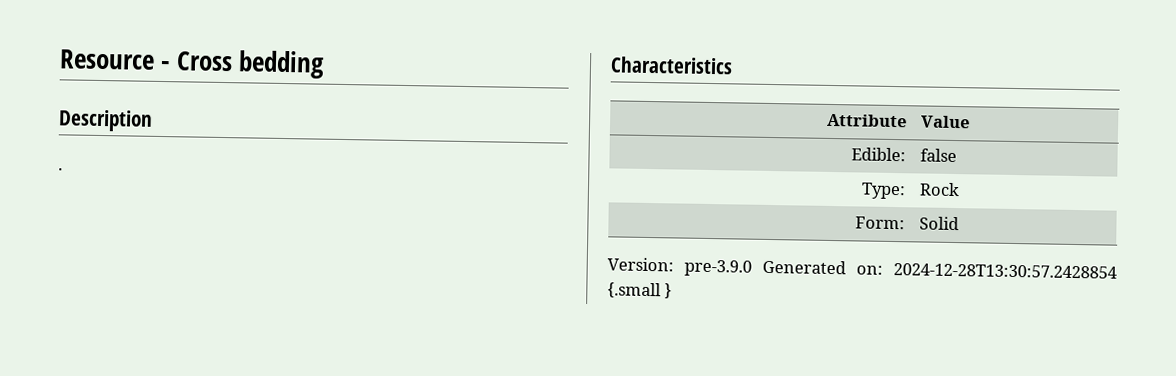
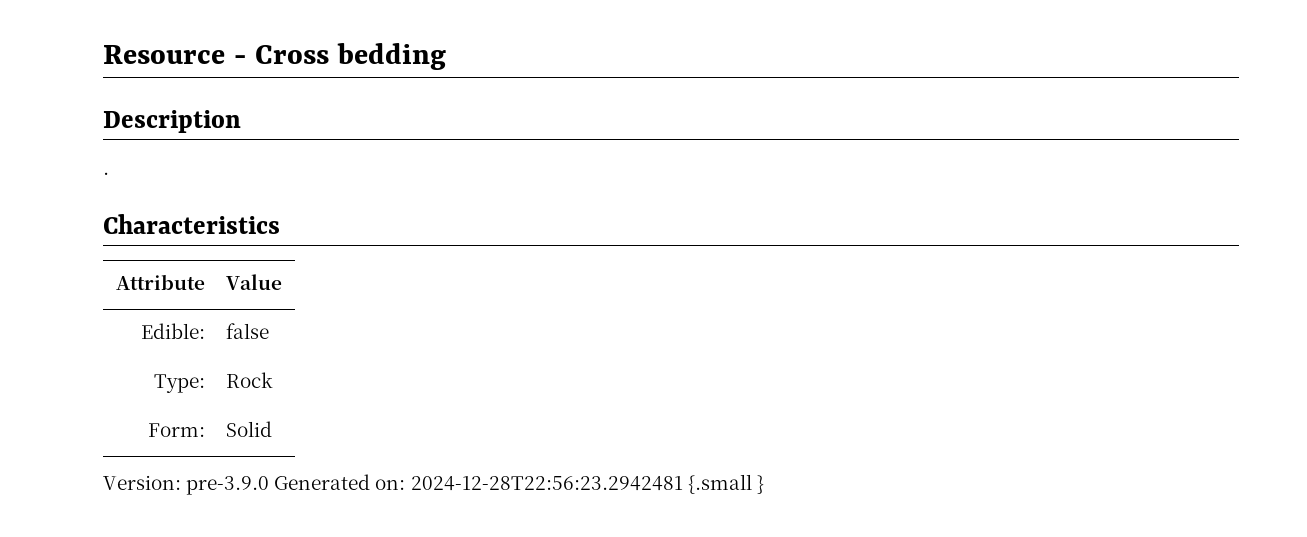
- Version: pre-3.9.0 Generated on: 2024-12-28T13:30:57.2428854 {.small }
+ Version: pre-3.9.0 Generated on: 2024-12-28T22:56:23.2942481 {.small }

